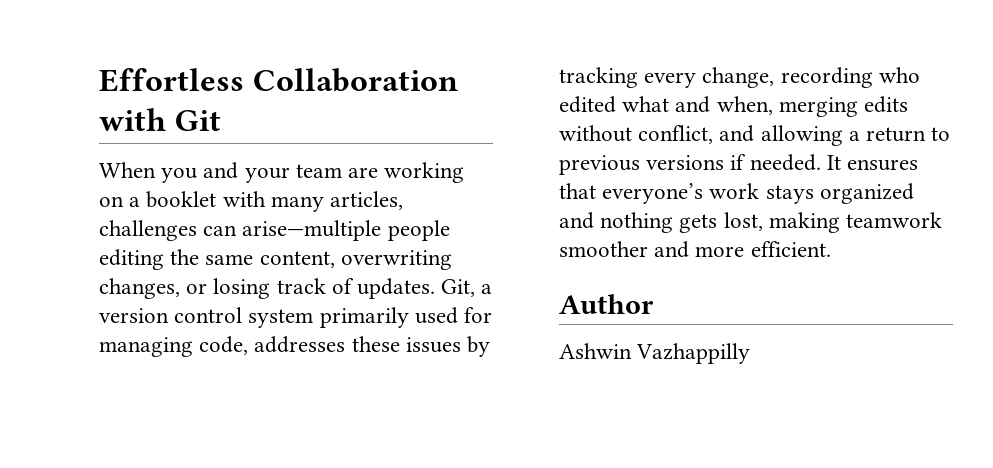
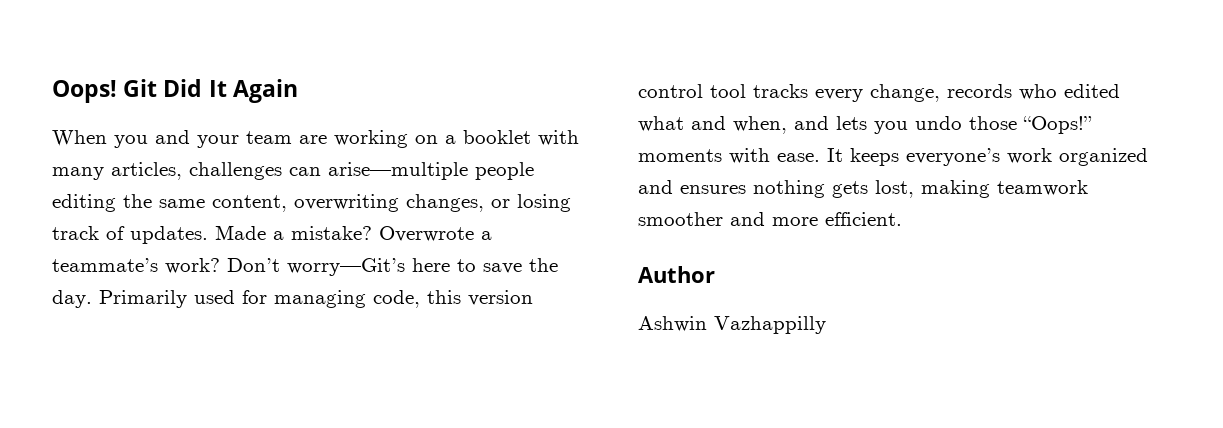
- Effortless Collaboration with Git
+ Oops! Git Did It Again
- Git, a version control system primarily used for managing code, addresses these issues by tracking every change, recording who edited what and when, merging edits without conflict, and allowing a return to previous versions if needed. It ensures that everyone’s work stays organized and nothing gets lost, making teamwork smoother and more efficient.
+ Made a mistake? Overwrote a teammate’s work? Don’t worry—Git’s here to save the day. Primarily used for managing code, this version control tool tracks every change, records who edited what and when, and lets you undo those “Oops!” moments with ease. It keeps everyone’s work organized and ensures nothing gets lost, making teamwork smoother and more efficient.

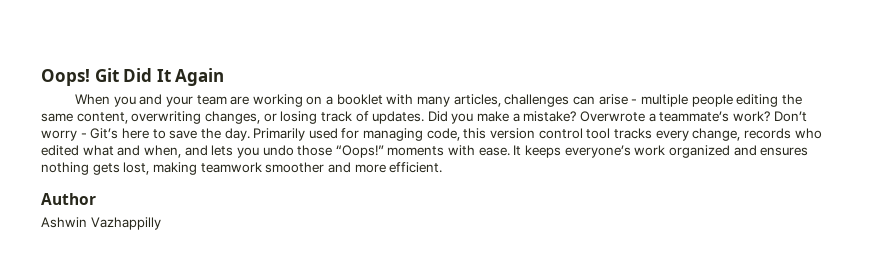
- When you and your team are working on a booklet with many articles, challenges can arise—multiple people editing the same content, overwriting changes, or losing track of updates.
+ When you and your team are working on a booklet with many articles, challenges can arise - multiple people editing the same content, overwriting changes, or losing track of updates.
- Made a mistake?
+ Did you make a mistake?
- Don’t worry—Git’s here to save the day.
+ Don’t worry - Git’s here to save the day.

